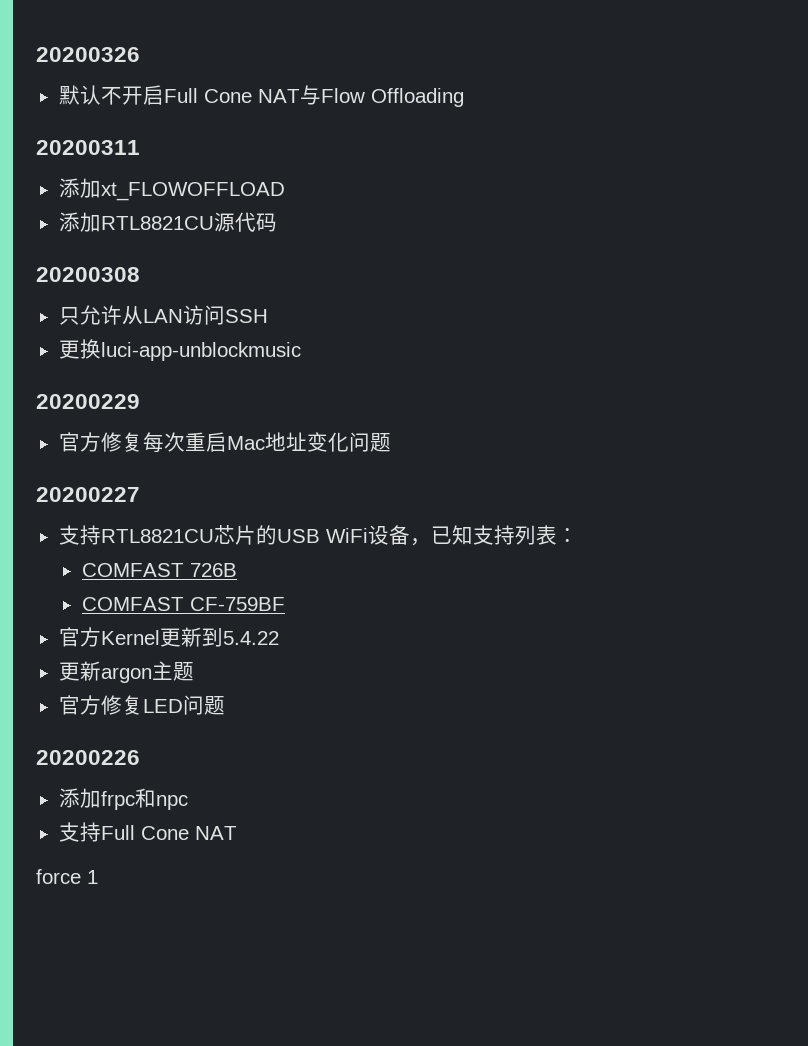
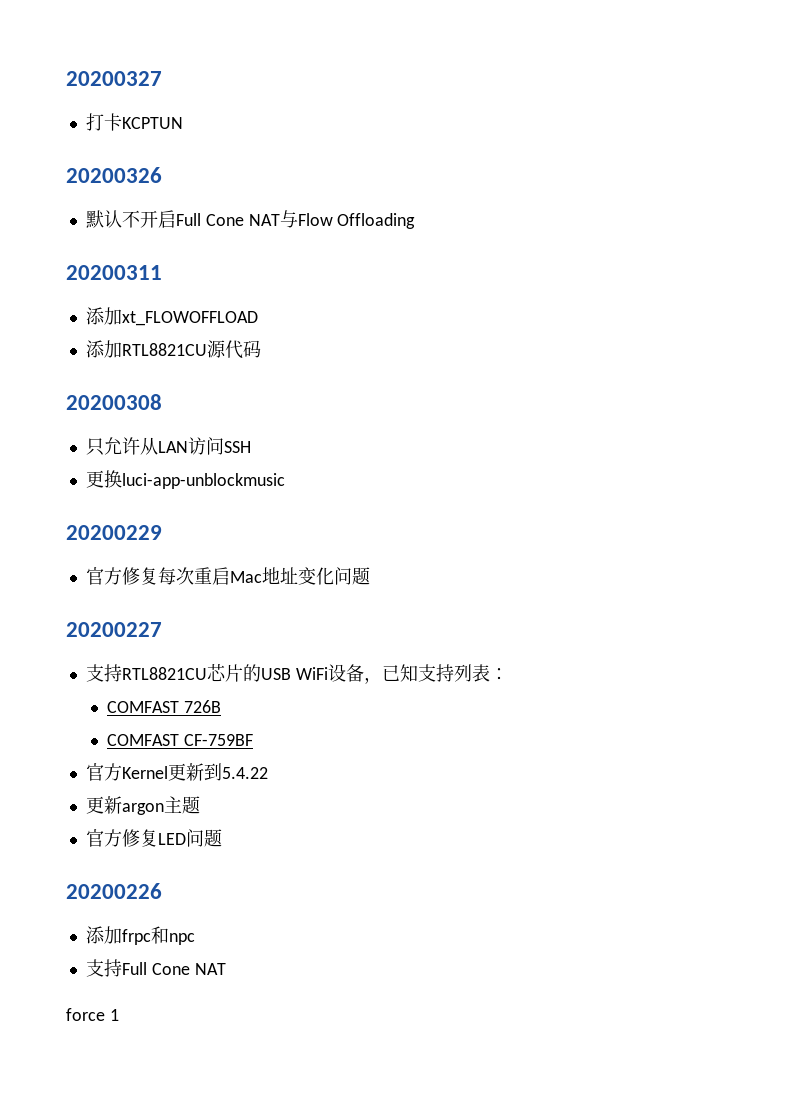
+ 20200327
+ 打卡KCPTUN

